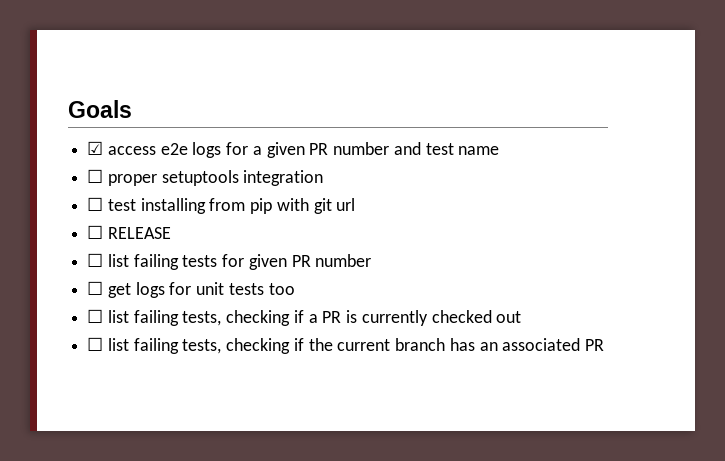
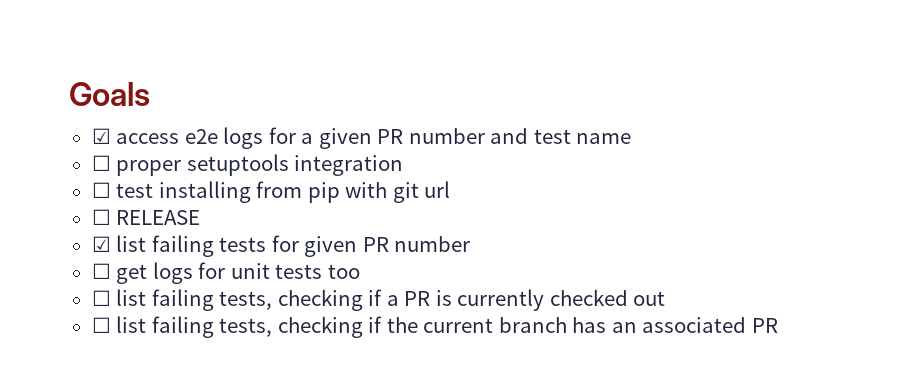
- ☐ list failing tests for given PR number
+ ☑ list failing tests for given PR number

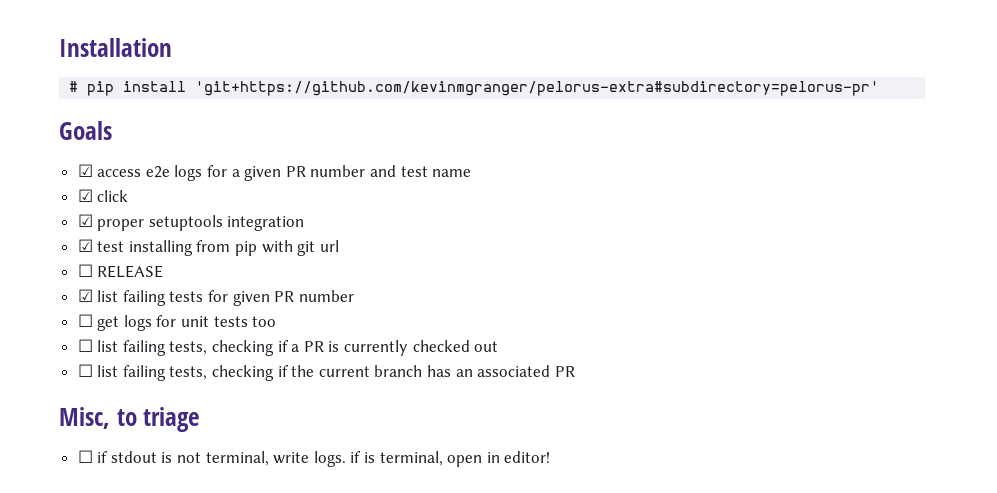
+ Installation
+ # pip install 'git+https://github.com/kevinmgranger/pelorus-extra#subdirectory=pelorus-pr'
- ☐ proper setuptools integration
+ ☑ click
+ ☑ proper setuptools integration
- ☐ test installing from pip with git url
+ ☑ test installing from pip with git url
+ Misc, to triage
+ ☐ if stdout is not terminal, write logs. if is terminal, open in editor!

